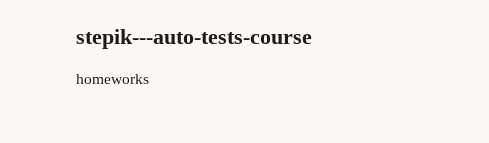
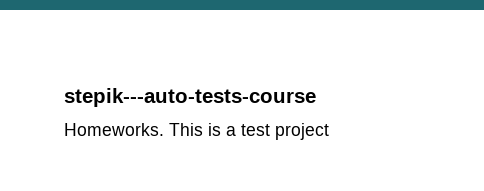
- homeworks
+ Homeworks. This is a test project

